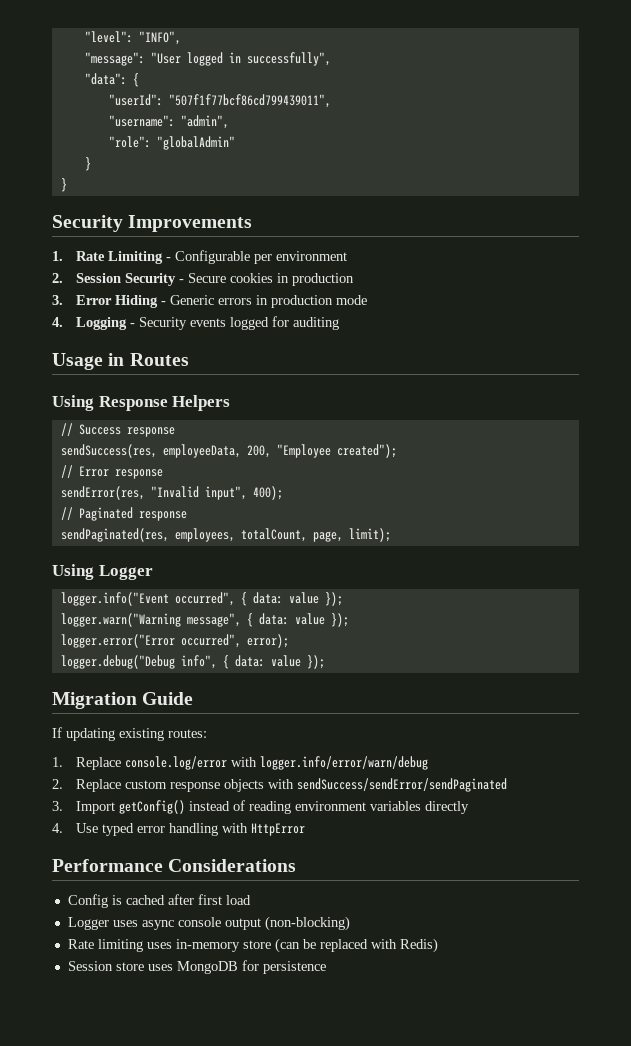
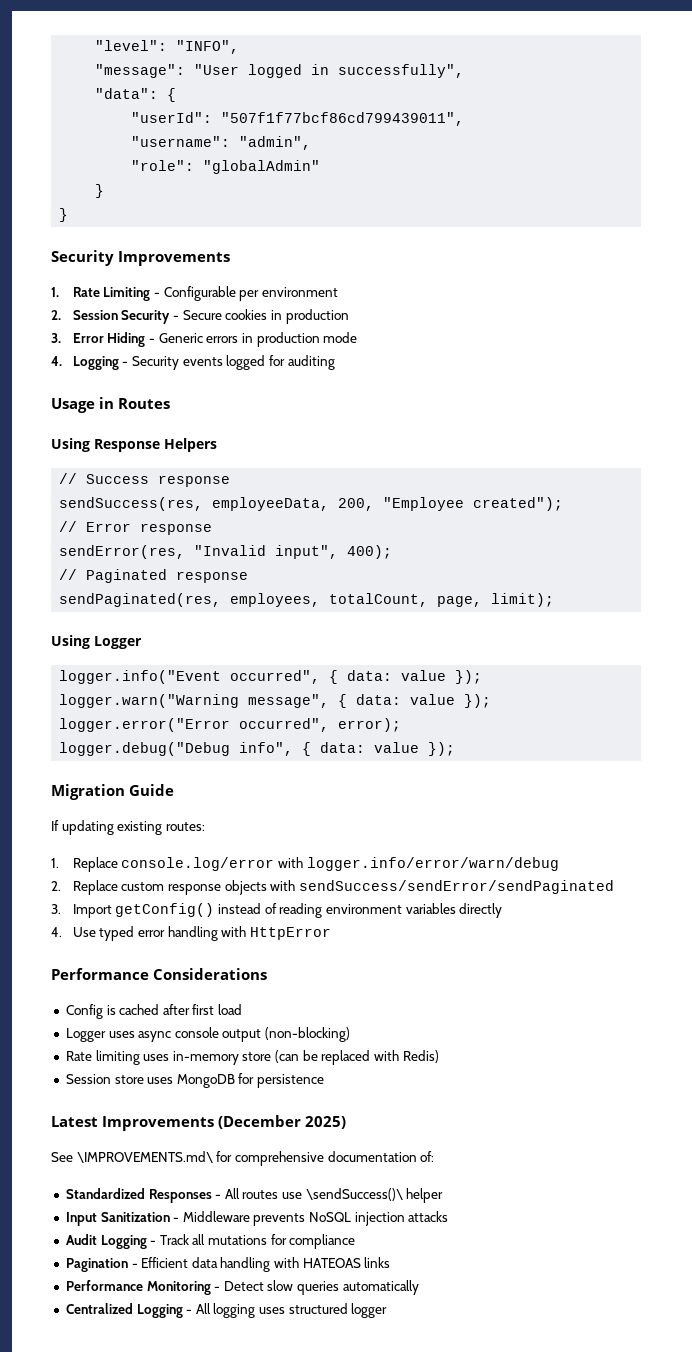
+ Latest Improvements (December 2025)
+ See \IMPROVEMENTS.md\ for comprehensive documentation of:
+ Standardized Responses - All routes use \sendSuccess()\ helper
+ Input Sanitization - Middleware prevents NoSQL injection attacks
+ Audit Logging - Track all mutations for compliance
+ Pagination - Efficient data handling with HATEOAS links
+ Performance Monitoring - Detect slow queries automatically
+ Centralized Logging - All logging uses structured logger

